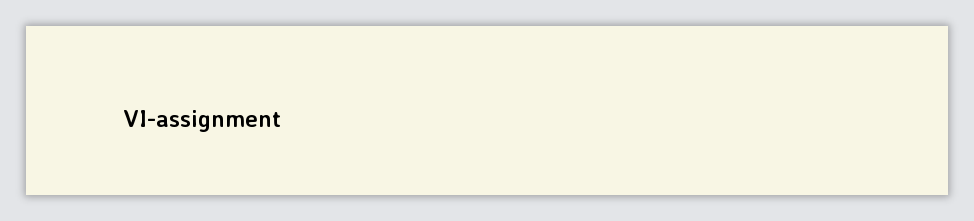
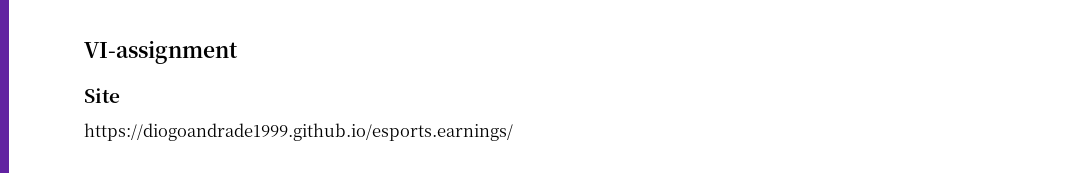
+ Site
+ https://diogoandrade1999.github.io/esports.earnings/

